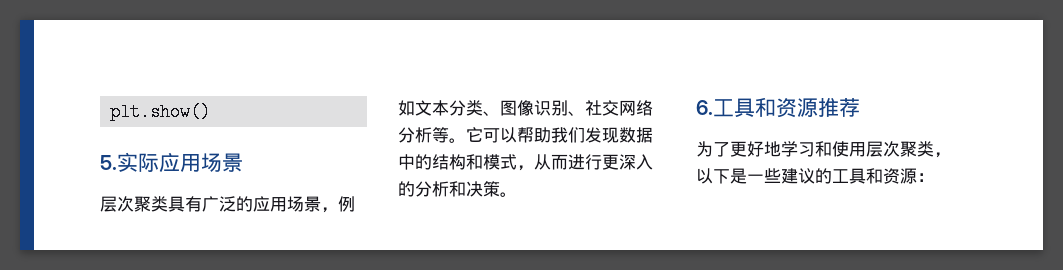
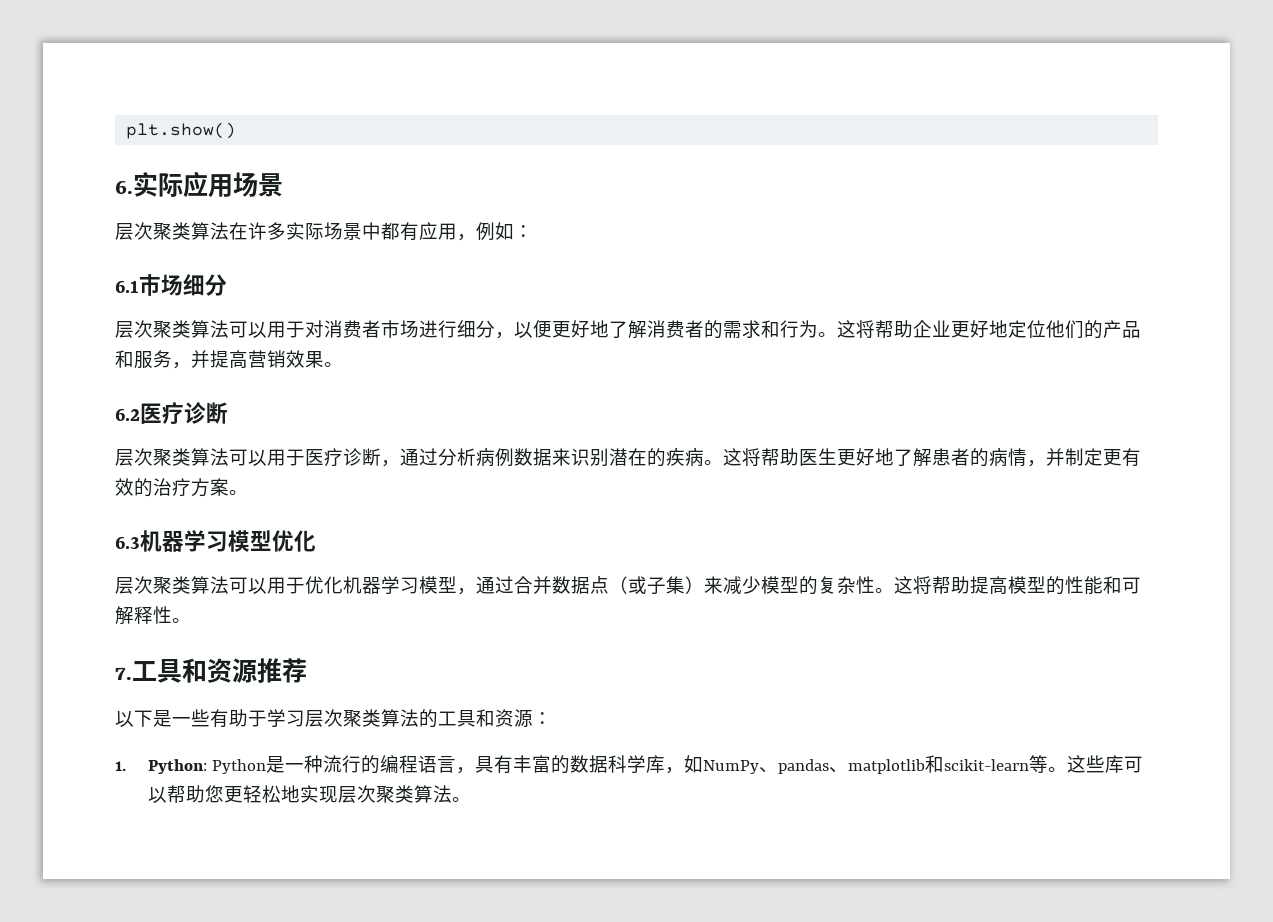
- 5.实际应用场景
+ 6.实际应用场景
- 层次聚类具有广泛的应用场景，例如文本分类、图像识别、社交网络分析等。它可以帮助我们发现数据中的结构和模式，从而进行更深入的分析和决策。
- 6.工具和资源推荐
+ 层次聚类算法在许多实际场景中都有应用，例如：
+ 6.1市场细分
+ 层次聚类算法可以用于对消费者市场进行细分，以便更好地了解消费者的需求和行为。这将帮助企业更好地定位他们的产品和服务，并提高营销效果。
+ 6.2医疗诊断
+ 层次聚类算法可以用于医疗诊断，通过分析病例数据来识别潜在的疾病。这将帮助医生更好地了解患者的病情，并制定更有效的治疗方案。
+ 6.3机器学习模型优化
+ 层次聚类算法可以用于优化机器学习模型，通过合并数据点（或子集）来减少模型的复杂性。这将帮助提高模型的性能和可解释性。
+ 7.工具和资源推荐
- 为了更好地学习和使用层次聚类，以下是一些建议的工具和资源：
+ 以下是一些有助于学习层次聚类算法的工具和资源：
+ 1. Python: Python是一种流行的编程语言，具有丰富的数据科学库，如NumPy、pandas、matplotlib和scikit-learn等。这些库可以帮助您更轻松地实现层次聚类算法。

